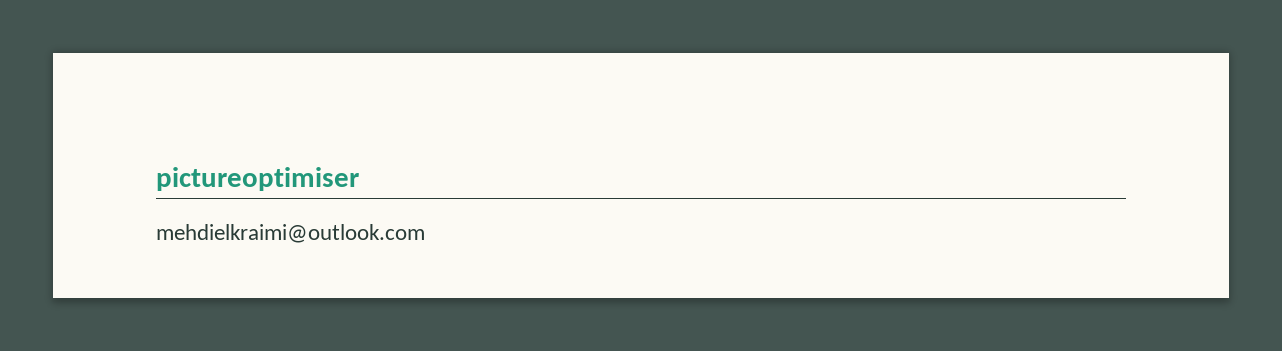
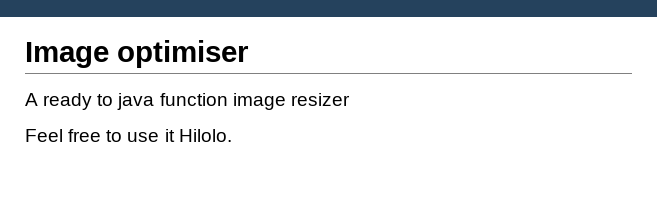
- pictureoptimiser
- mehdielkraimi@outlook.com
+ Image optimiser
+ A ready to java function image resizer
+ Feel free to use it Hilolo.

